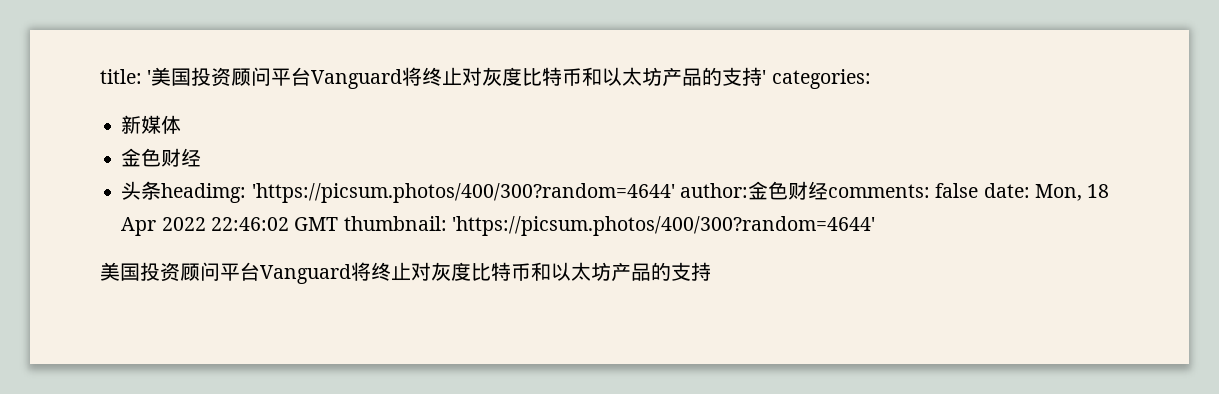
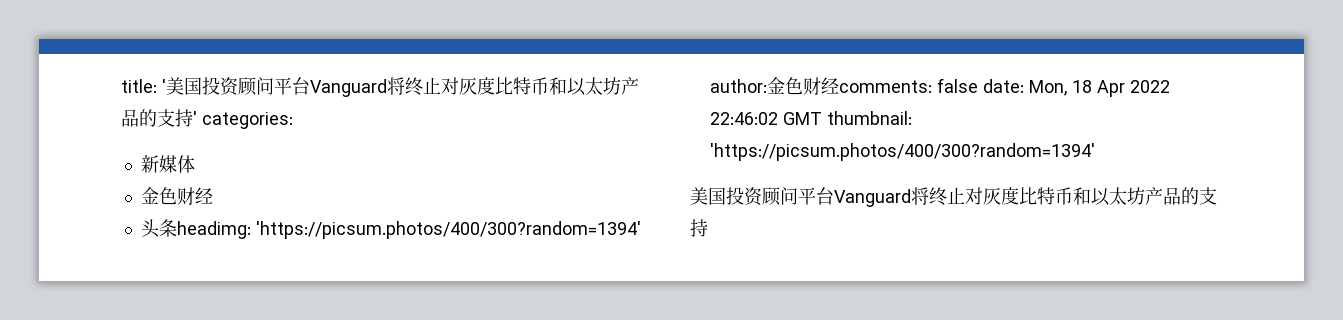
- 头条headimg: 'https://picsum.photos/400/300?random=4644' author:金色财经comments: false date: Mon, 18 Apr 2022 22:46:02 GMT thumbnail: 'https://picsum.photos/400/300?random=4644'
+ 头条headimg: 'https://picsum.photos/400/300?random=1394' author:金色财经comments: false date: Mon, 18 Apr 2022 22:46:02 GMT thumbnail: 'https://picsum.photos/400/300?random=1394'

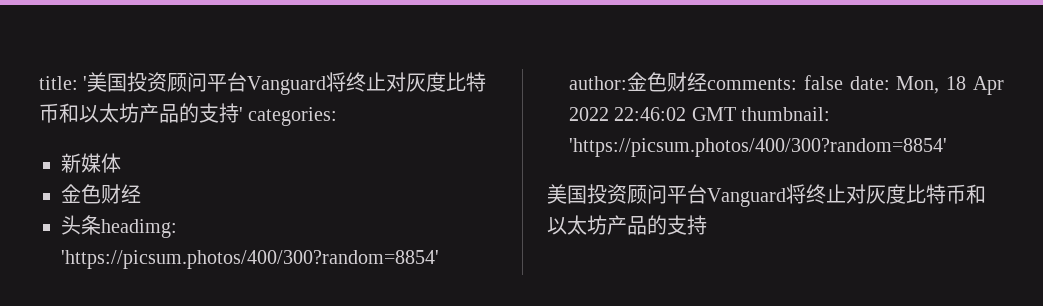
- 头条headimg: 'https://picsum.photos/400/300?random=1394' author:金色财经comments: false date: Mon, 18 Apr 2022 22:46:02 GMT thumbnail: 'https://picsum.photos/400/300?random=1394'
+ 头条headimg: 'https://picsum.photos/400/300?random=8854' author:金色财经comments: false date: Mon, 18 Apr 2022 22:46:02 GMT thumbnail: 'https://picsum.photos/400/300?random=8854'

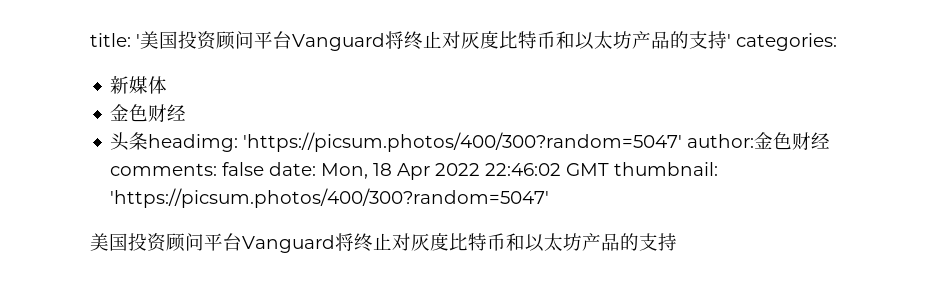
- 头条headimg: 'https://picsum.photos/400/300?random=8854' author:金色财经comments: false date: Mon, 18 Apr 2022 22:46:02 GMT thumbnail: 'https://picsum.photos/400/300?random=8854'
+ 头条headimg: 'https://picsum.photos/400/300?random=5047' author:金色财经comments: false date: Mon, 18 Apr 2022 22:46:02 GMT thumbnail: 'https://picsum.photos/400/300?random=5047'

